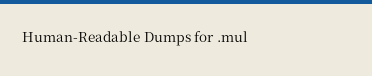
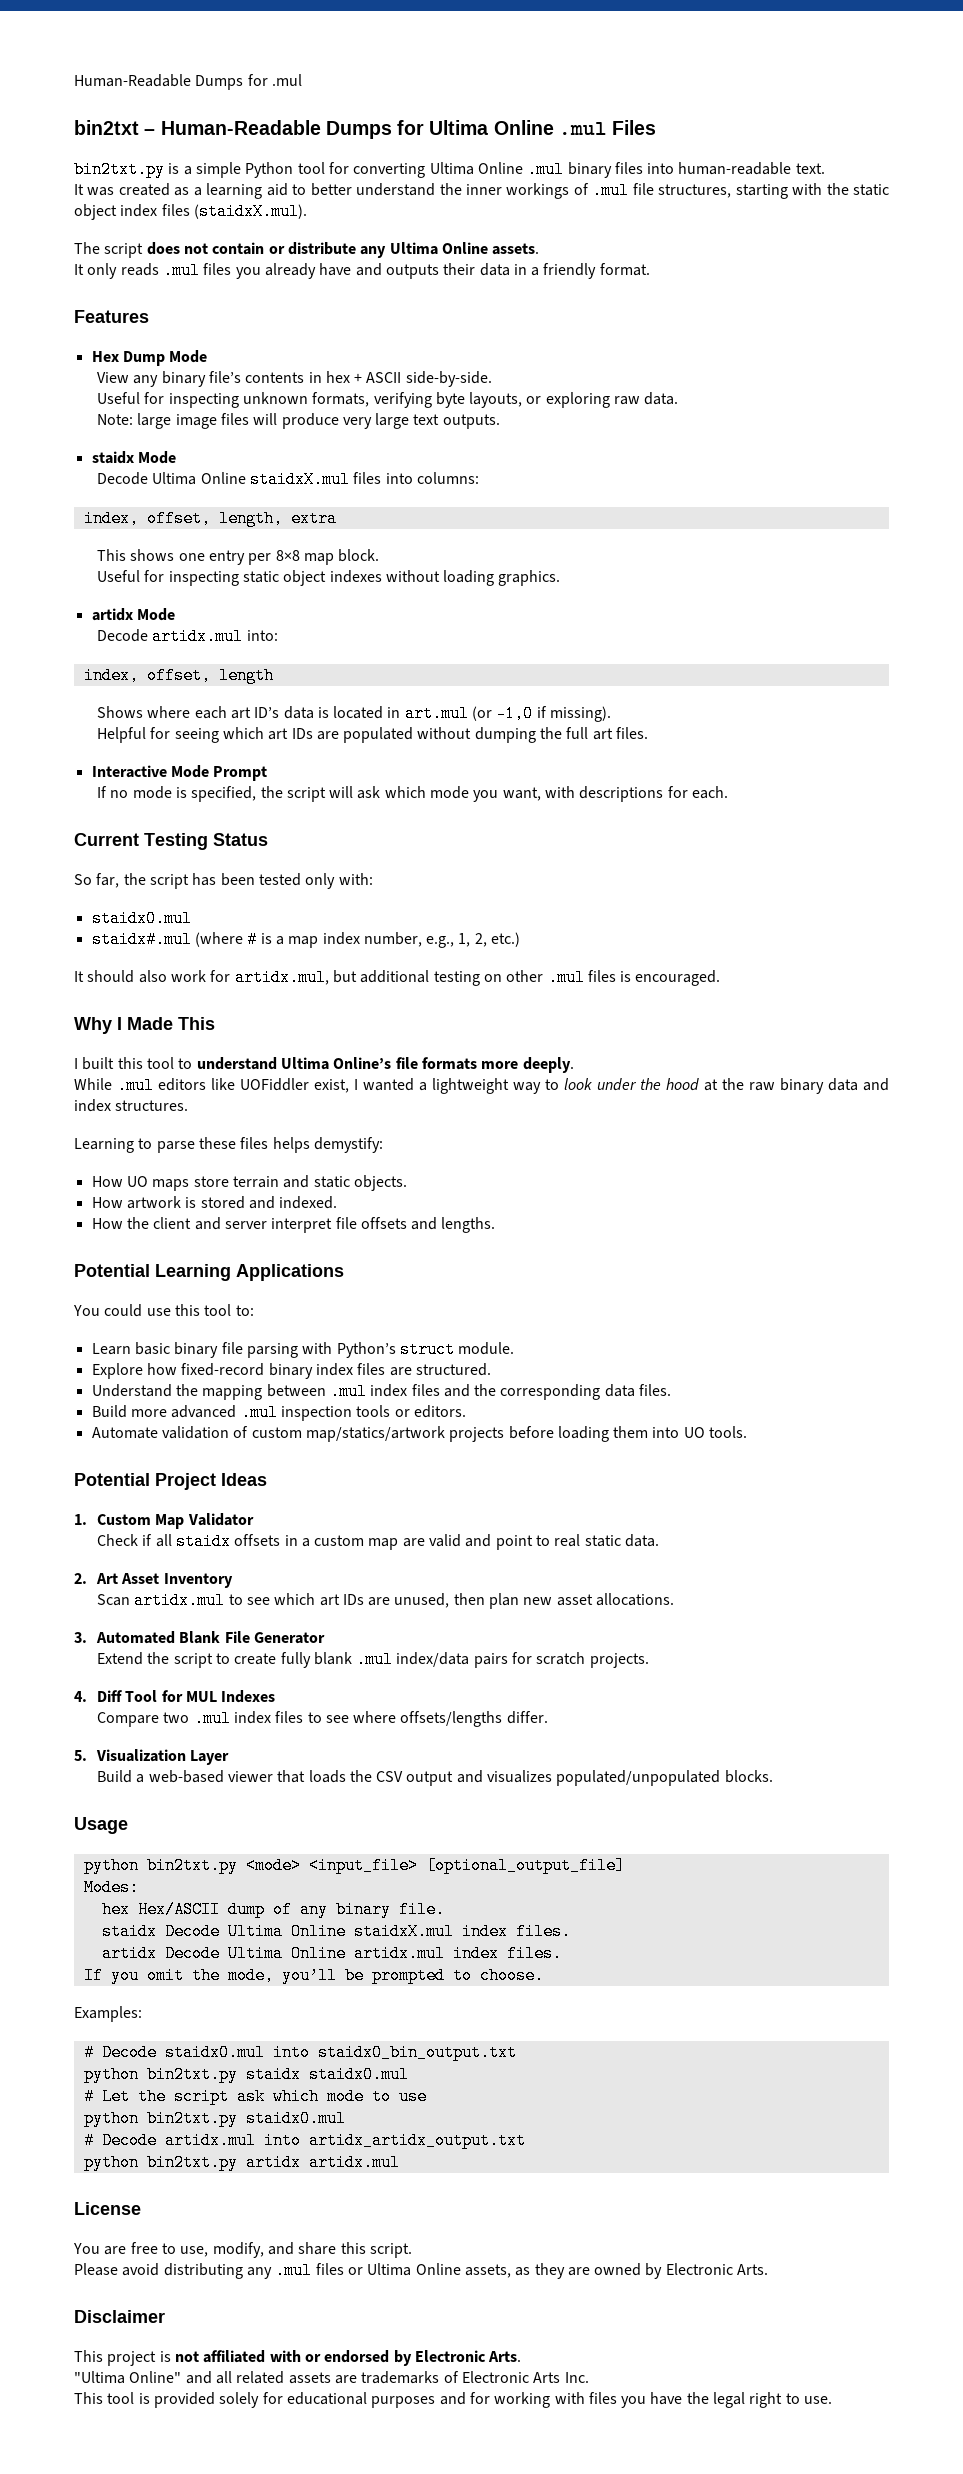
+ bin2txt – Human-Readable Dumps for Ultima Online .mul Files
+ bin2txt.py is a simple Python tool for converting Ultima Online .mul binary files into human-readable text.
+ It was created as a learning aid to better understand the inner workings of .mul file structures, starting with the static object index files (staidxX.mul).
+ The script does not contain or distribute any Ultima Online assets.
+ It only reads .mul files you already have and outputs their data in a friendly format.
+ Features
+ Hex Dump Mode
+ View any binary file’s contents in hex + ASCII side-by-side.
+ Useful for inspecting unknown formats, verifying byte layouts, or exploring raw data.
+ Note: large image files will produce very large text outputs.
+ staidx Mode
+ Decode Ultima Online staidxX.mul files into columns:
+ index, offset, length, extra
+ This shows one entry per 8×8 map block.
+ Useful for inspecting static object indexes without loading graphics.
+ artidx Mode
+ Decode artidx.mul into:
+ index, offset, length
+ Shows where each art ID’s data is located in art.mul (or -1,0 if missing).
+ Helpful for seeing which art IDs are populated without dumping the full art files.
+ Interactive Mode Prompt
+ If no mode is specified, the script will ask which mode you want, with descriptions for each.
+ Current Testing Status
+ So far, the script has been tested only with:
+ staidx0.mul
+ staidx#.mul (where # is a map index number, e.g., 1, 2, etc.)
+ It should also work for artidx.mul, but additional testing on other .mul files is encouraged.
+ Why I Made This
+ I built this tool to understand Ultima Online’s file formats more deeply.
+ While .mul editors like UOFiddler exist, I wanted a lightweight way to look under the hood at the raw binary data and index structures.
+ Learning to parse these files helps demystify:
+ How UO maps store terrain and static objects.
+ How artwork is stored and indexed.
+ How the client and server interpret file offsets and lengths.
+ Potential Learning Applications
+ You could use this tool to:
+ Learn basic binary file parsing with Python’s struct module.
+ Explore how fixed-record binary index files are structured.
+ Understand the mapping between .mul index files and the corresponding data files.
+ Build more advanced .mul inspection tools or editors.
+ Automate validation of custom map/statics/artwork projects before loading them into UO tools.
+ Potential Project Ideas
+ 1. Custom Map Validator
+ Check if all staidx offsets in a custom map are valid and point to real static data.
+ 2. Art Asset Inventory
+ Scan artidx.mul to see which art IDs are unused, then plan new asset allocations.
+ 3. Automated Blank File Generator
+ Extend the script to create fully blank .mul index/data pairs for scratch projects.
+ 4. Diff Tool for MUL Indexes
+ Compare two .mul index files to see where offsets/lengths differ.
+ 5. Visualization Layer
+ Build a web-based viewer that loads the CSV output and visualizes populated/unpopulated blocks.
+ Usage
+ python bin2txt.py <mode> <input_file> [optional_output_file]
+ Modes:
+ hex Hex/ASCII dump of any binary file.
+ staidx Decode Ultima Online staidxX.mul index files.
+ artidx Decode Ultima Online artidx.mul index files.
+ If you omit the mode, you’ll be prompted to choose.
+ Examples:
+ # Decode staidx0.mul into staidx0_bin_output.txt
+ python bin2txt.py staidx staidx0.mul
+ # Let the script ask which mode to use
+ python bin2txt.py staidx0.mul
+ # Decode artidx.mul into artidx_artidx_output.txt
+ python bin2txt.py artidx artidx.mul
+ License
+ You are free to use, modify, and share this script.
+ Please avoid distributing any .mul files or Ultima Online assets, as they are owned by Electronic Arts.
+ Disclaimer
+ This project is not affiliated with or endorsed by Electronic Arts.
+ "Ultima Online" and all related assets are trademarks of Electronic Arts Inc.
+ This tool is provided solely for educational purposes and for working with files you have the legal right to use.

